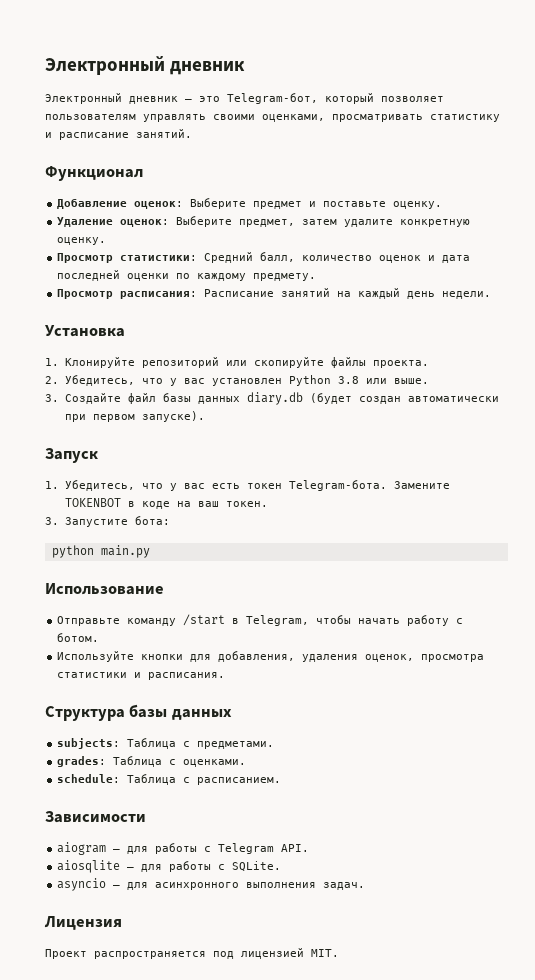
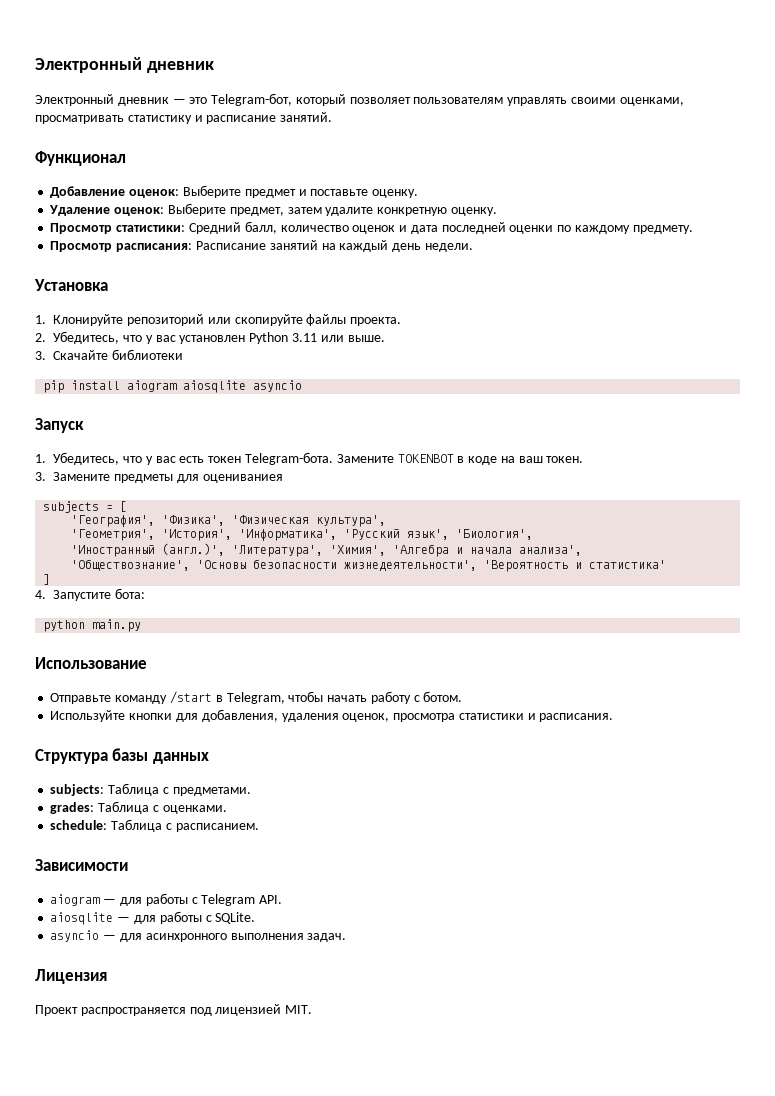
- 2. Убедитесь, что у вас установлен Python 3.8 или выше.
+ 2. Убедитесь, что у вас установлен Python 3.11 или выше.
- 3. Создайте файл базы данных diary.db (будет создан автоматически при первом запуске).
+ 3. Скачайте библиотеки
+ pip install aiogram aiosqlite asyncio
- 3. Запустите бота:
+ 3. Замените предметы для оцениваниея
+ subjects = [
+ 'География', 'Физика', 'Физическая культура',
+ 'Геометрия', 'История', 'Информатика', 'Русский язык', 'Биология',
+ 'Иностранный (англ.)', 'Литература', 'Химия', 'Алгебра и начала анализа',
+ 'Обществознание', 'Основы безопасности жизнедеятельности', 'Вероятность и статистика'
+ ]
+ 4. Запустите бота:

